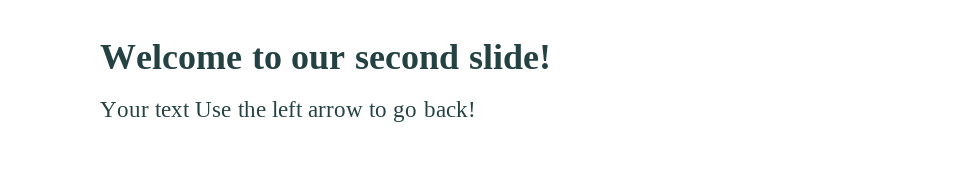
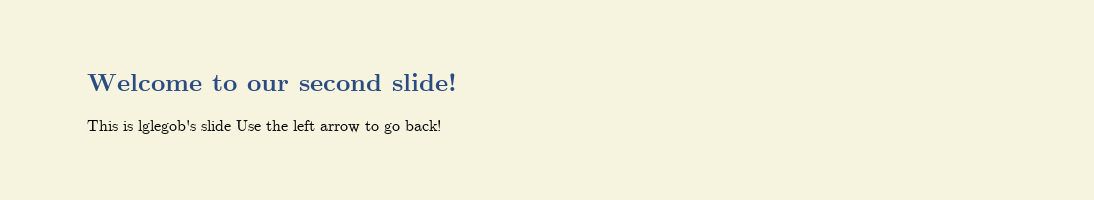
- Your text Use the left arrow to go back!
+ This is lglegob's slide Use the left arrow to go back!

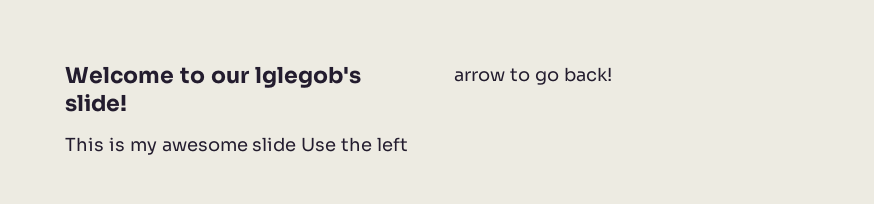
- Welcome to our second slide!
+ Welcome to our lglegob's slide!
- This is lglegob's slide Use the left arrow to go back!
+ This is my awesome slide Use the left arrow to go back!

